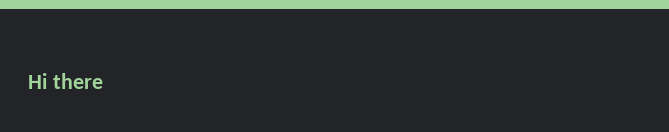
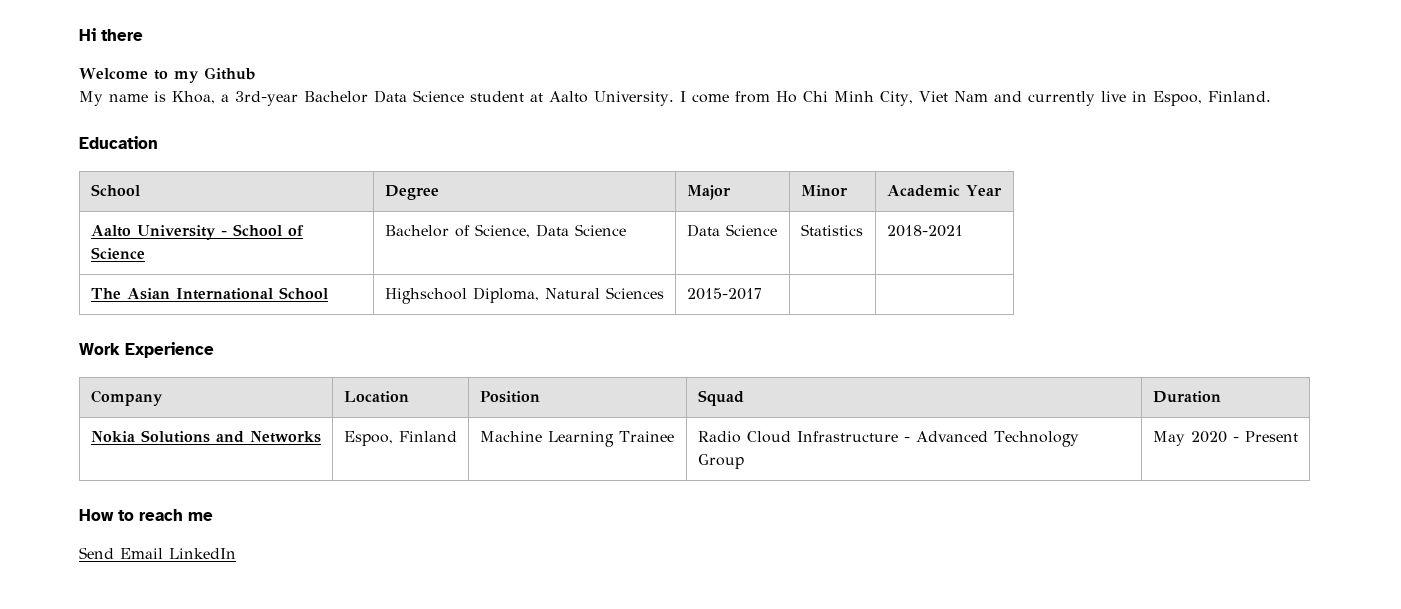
+ Welcome to my Github
+ My name is Khoa, a 3rd-year Bachelor Data Science student at Aalto University. I come from Ho Chi Minh City, Viet Nam and currently live in Espoo, Finland.
+ Education
+ School | Degree | Major | Minor | Academic Year
+ Aalto University - School of Science | Bachelor of Science, Data Science | Data Science | Statistics | 2018-2021
+ The Asian International School | Highschool Diploma, Natural Sciences | 2015-2017 | |
+ Work Experience
+ Company | Location | Position | Squad | Duration
+ Nokia Solutions and Networks | Espoo, Finland | Machine Learning Trainee | Radio Cloud Infrastructure - Advanced Technology Group | May 2020 - Present
+ How to reach me
+ Send Email LinkedIn

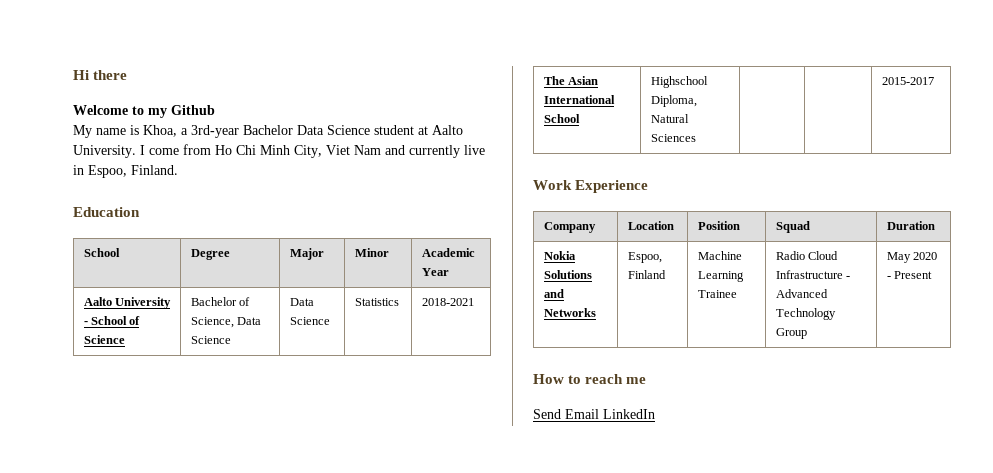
- The Asian International School | Highschool Diploma, Natural Sciences | 2015-2017 | |
+ The Asian International School | Highschool Diploma, Natural Sciences | | | 2015-2017

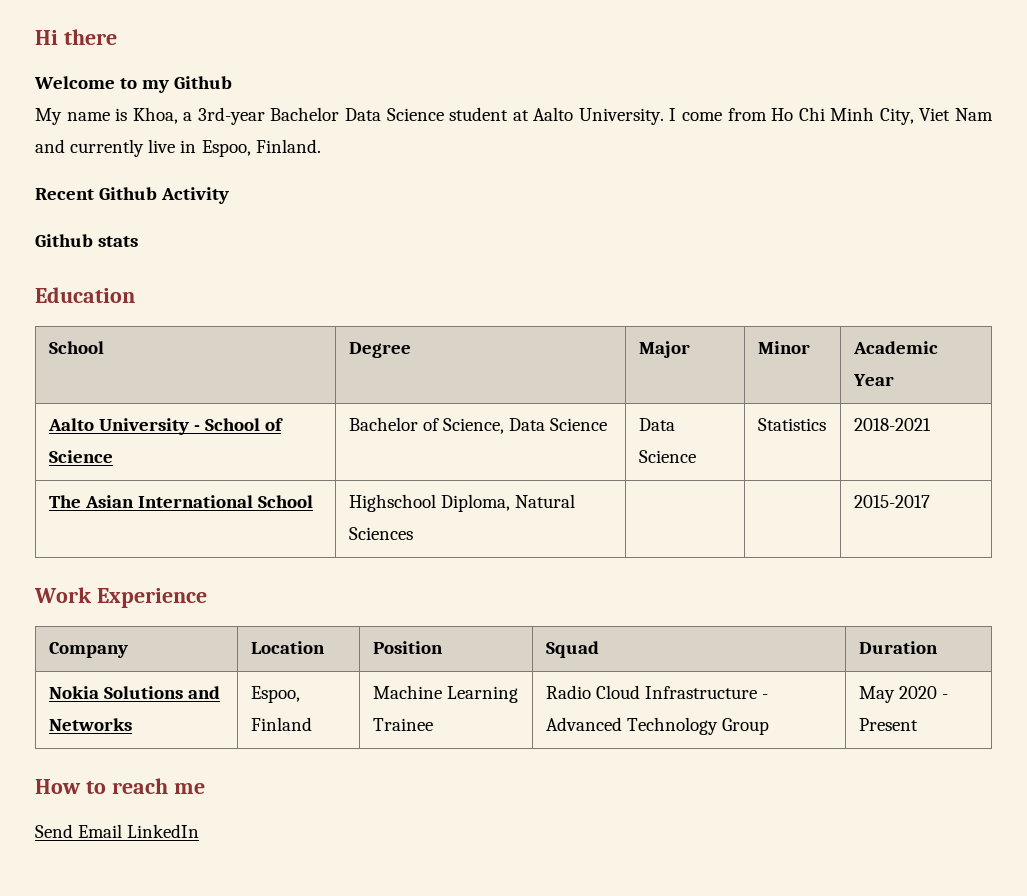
+ Recent Github Activity
+ Github stats

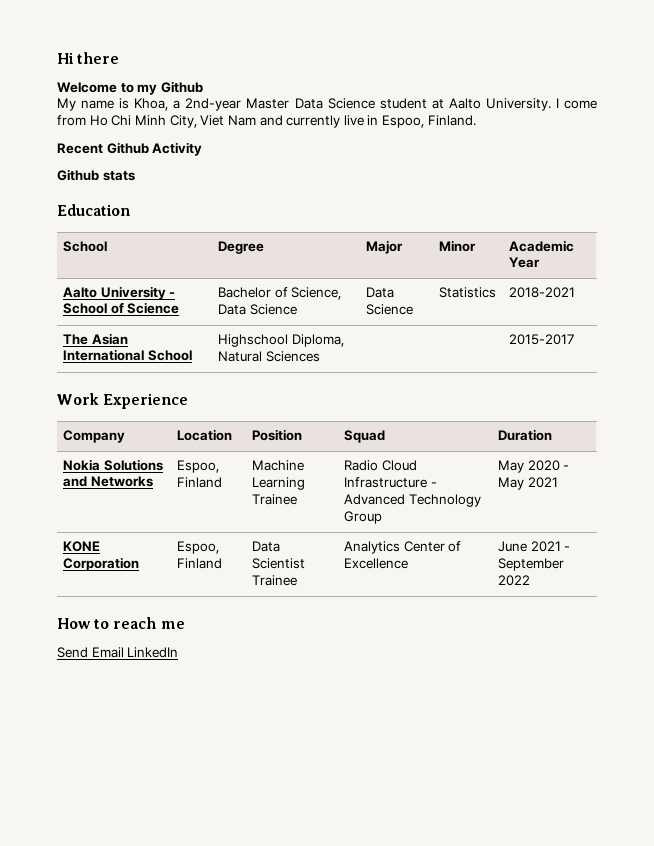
- My name is Khoa, a 3rd-year Bachelor Data Science student at Aalto University.
+ My name is Khoa, a 2nd-year Master Data Science student at Aalto University.
- Nokia Solutions and Networks | Espoo, Finland | Machine Learning Trainee | Radio Cloud Infrastructure - Advanced Technology Group | May 2020 - Present
+ Nokia Solutions and Networks | Espoo, Finland | Machine Learning Trainee | Radio Cloud Infrastructure - Advanced Technology Group | May 2020 - May 2021
+ KONE Corporation | Espoo, Finland | Data Scientist Trainee | Analytics Center of Excellence | June 2021 - September 2022

